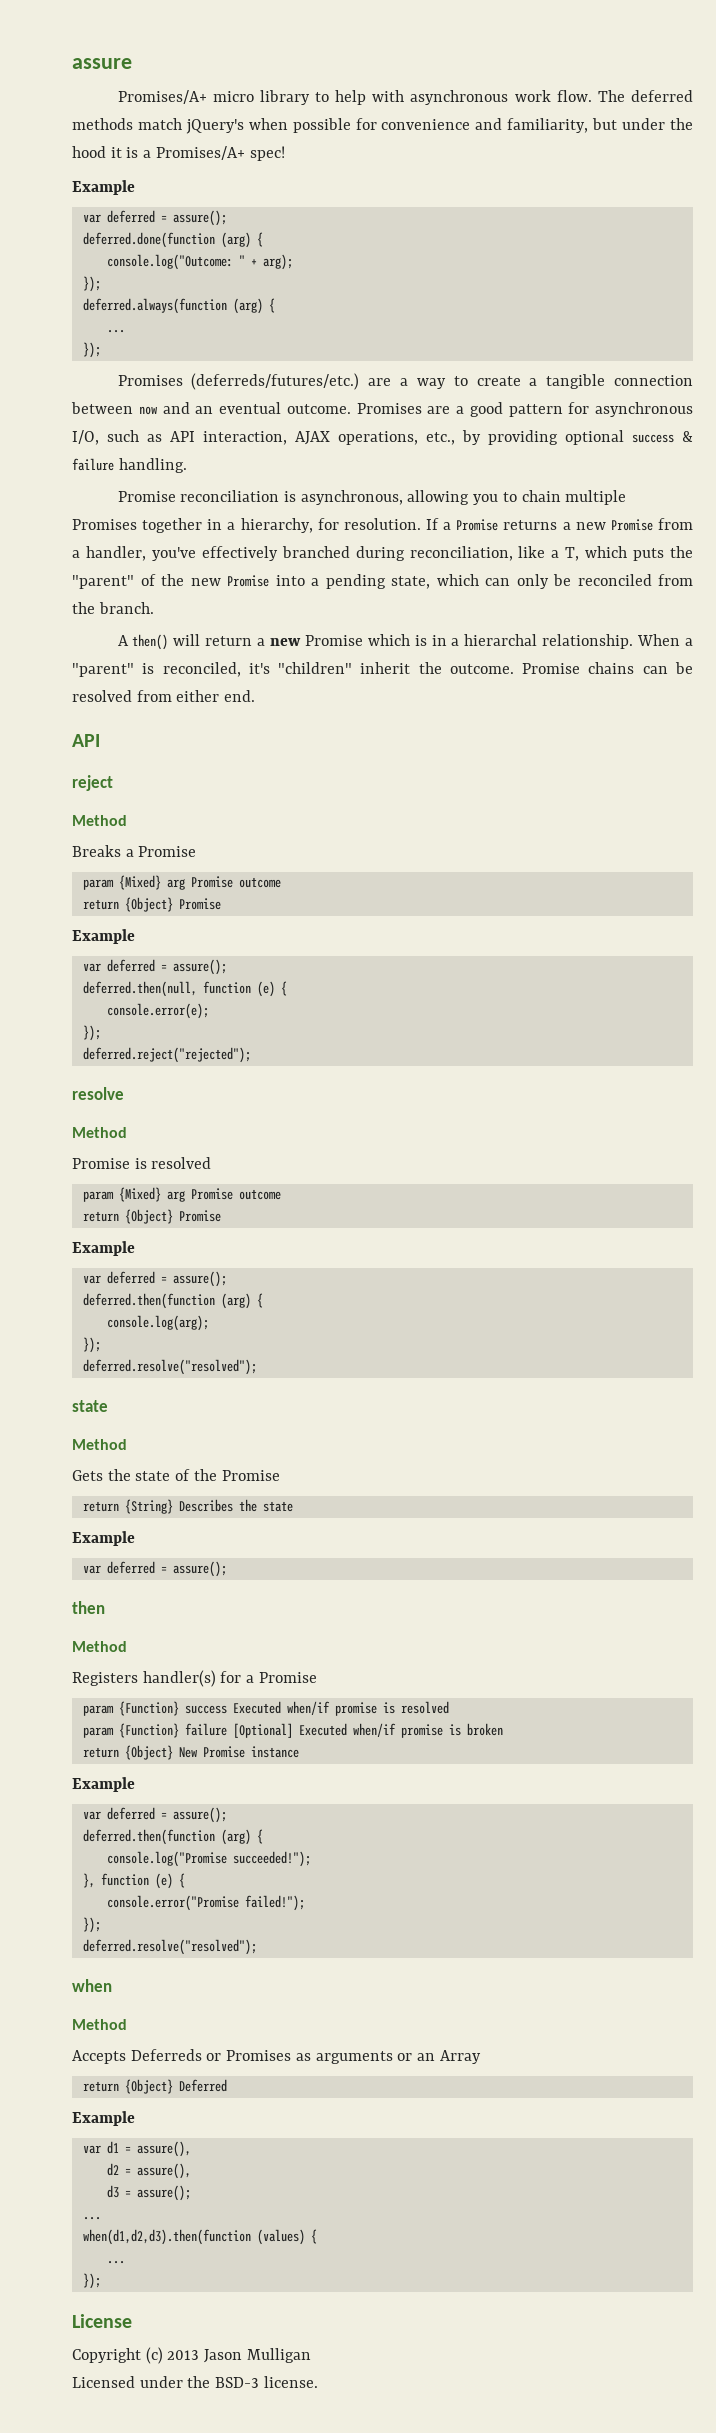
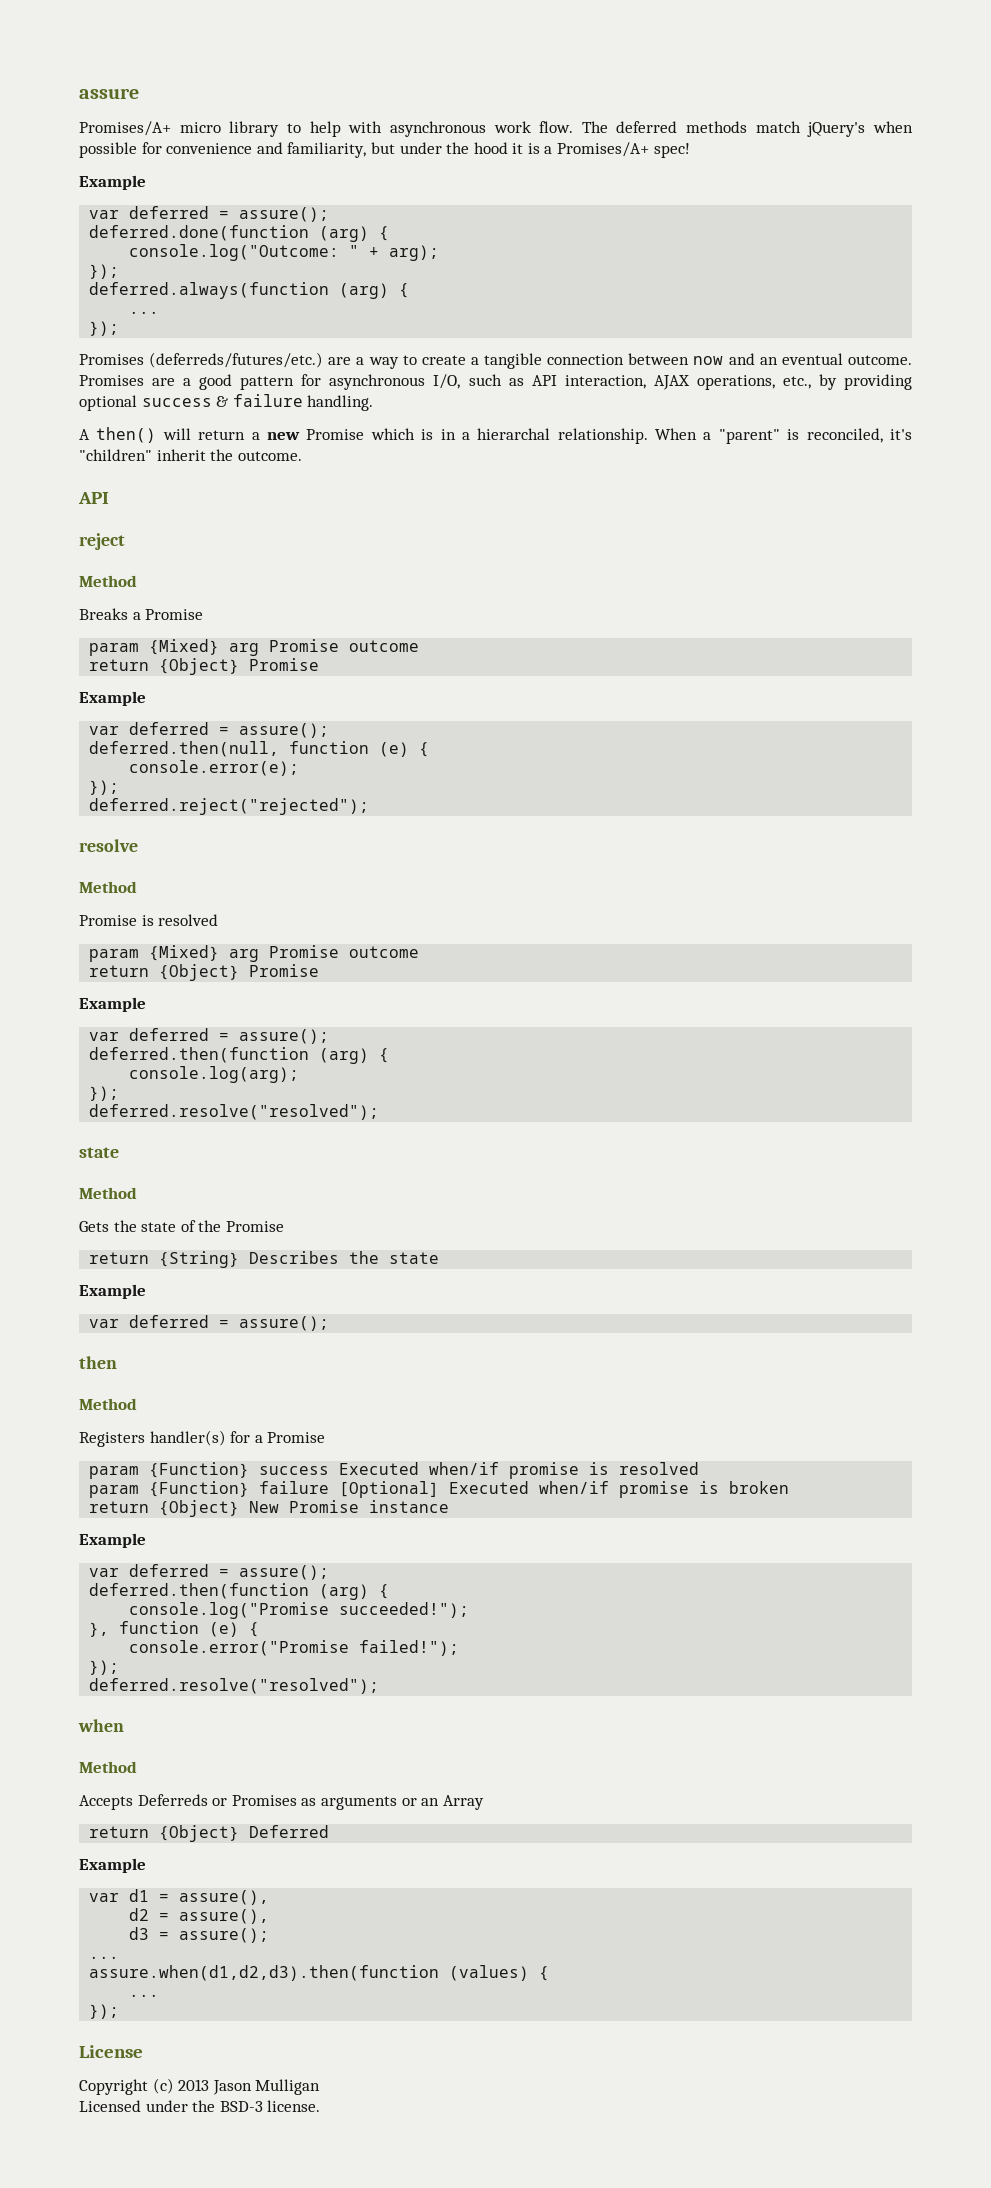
- Promise reconciliation is asynchronous, allowing you to chain multiple Promises together in a hierarchy, for resolution. If a Promise returns a new Promise from a handler, you've effectively branched during reconciliation, like a T, which puts the "parent" of the new Promise into a pending state, which can only be reconciled from the branch.
- Promise chains can be resolved from either end.
- when(d1,d2,d3).then(function (values) {
+ assure.when(d1,d2,d3).then(function (values) {

